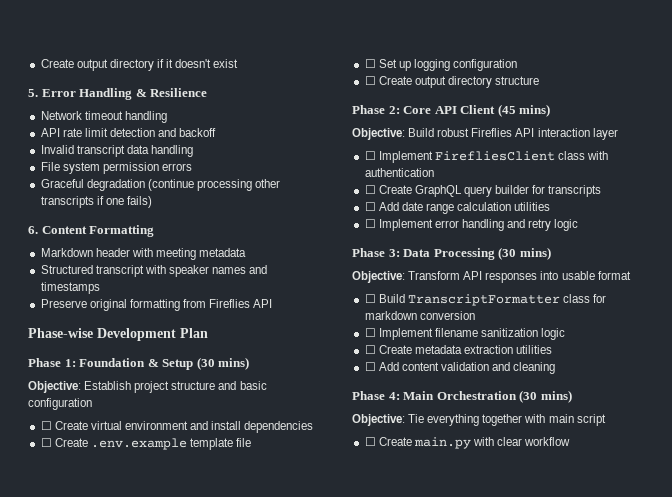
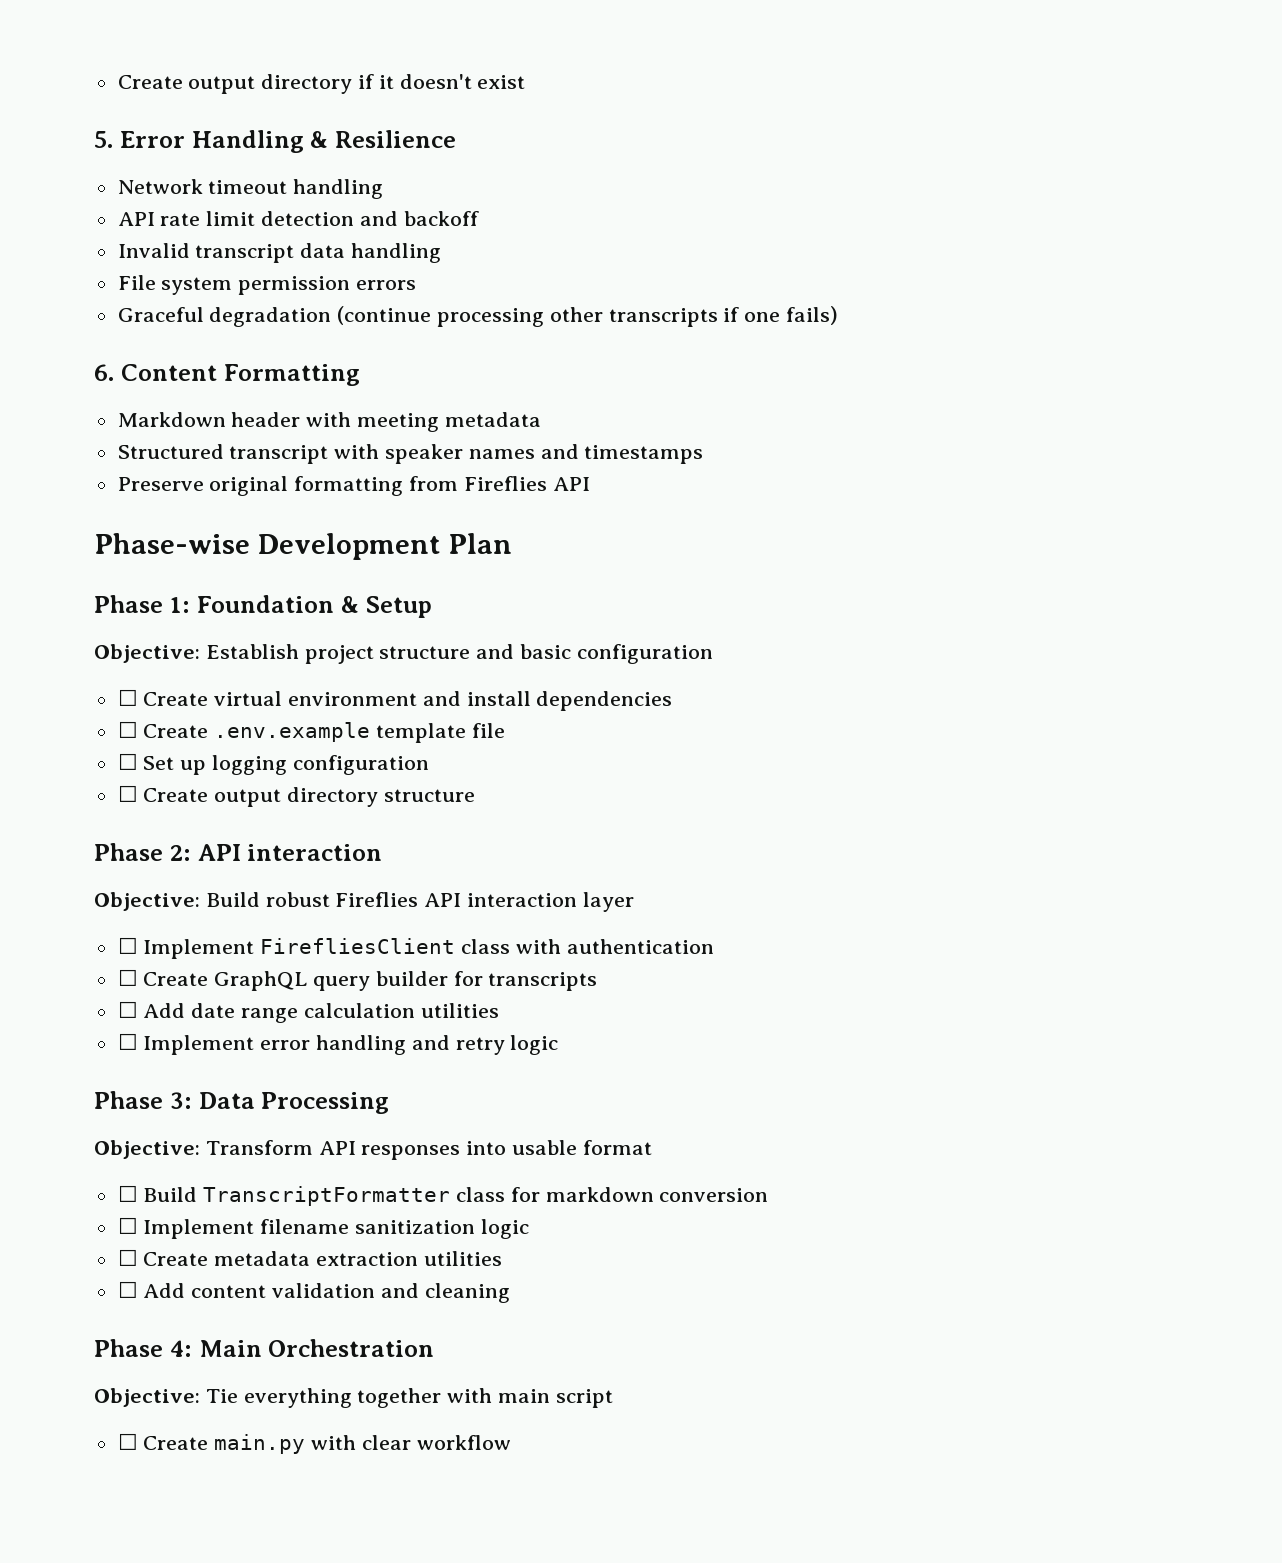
- Phase 1: Foundation & Setup (30 mins)
+ Phase 1: Foundation & Setup
- Phase 2: Core API Client (45 mins)
+ Phase 2: API interaction
- Phase 3: Data Processing (30 mins)
+ Phase 3: Data Processing
- Phase 4: Main Orchestration (30 mins)
+ Phase 4: Main Orchestration

